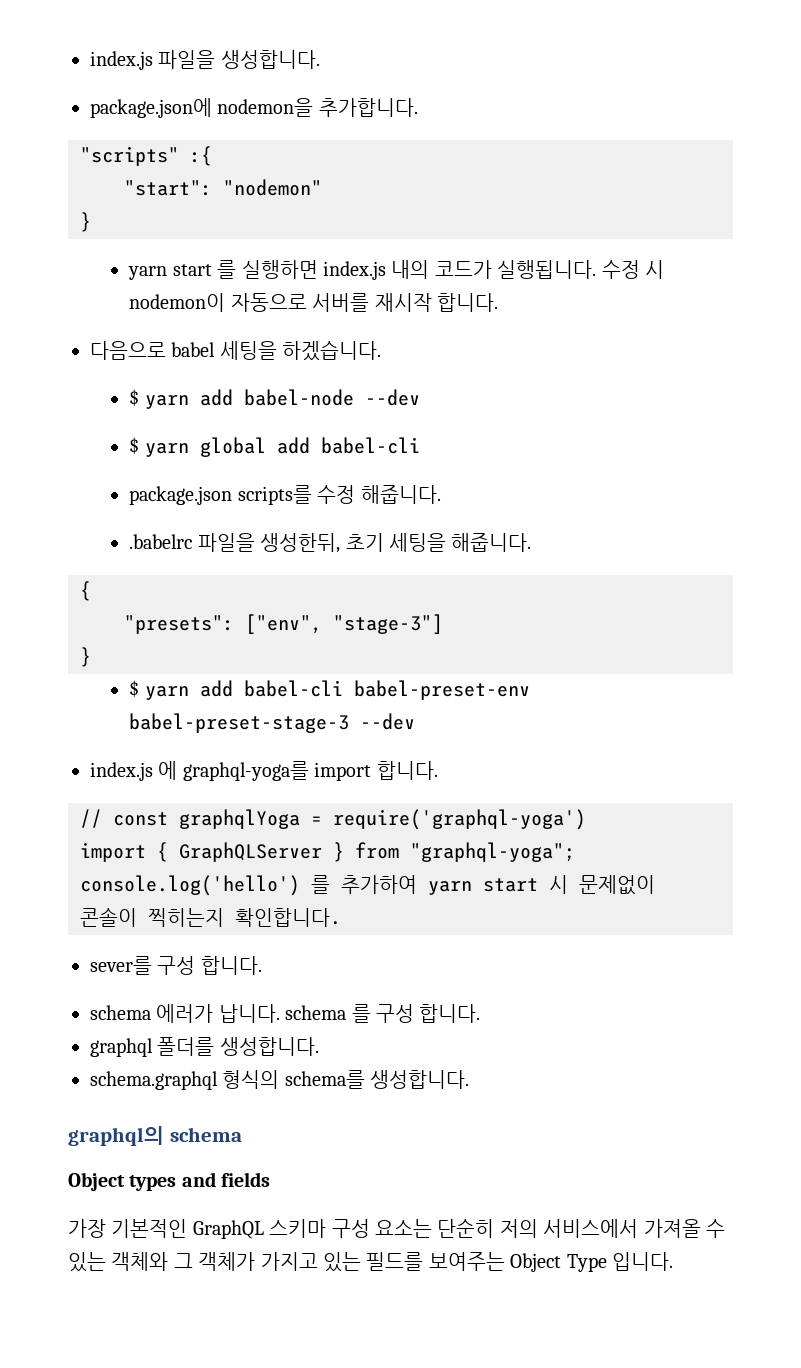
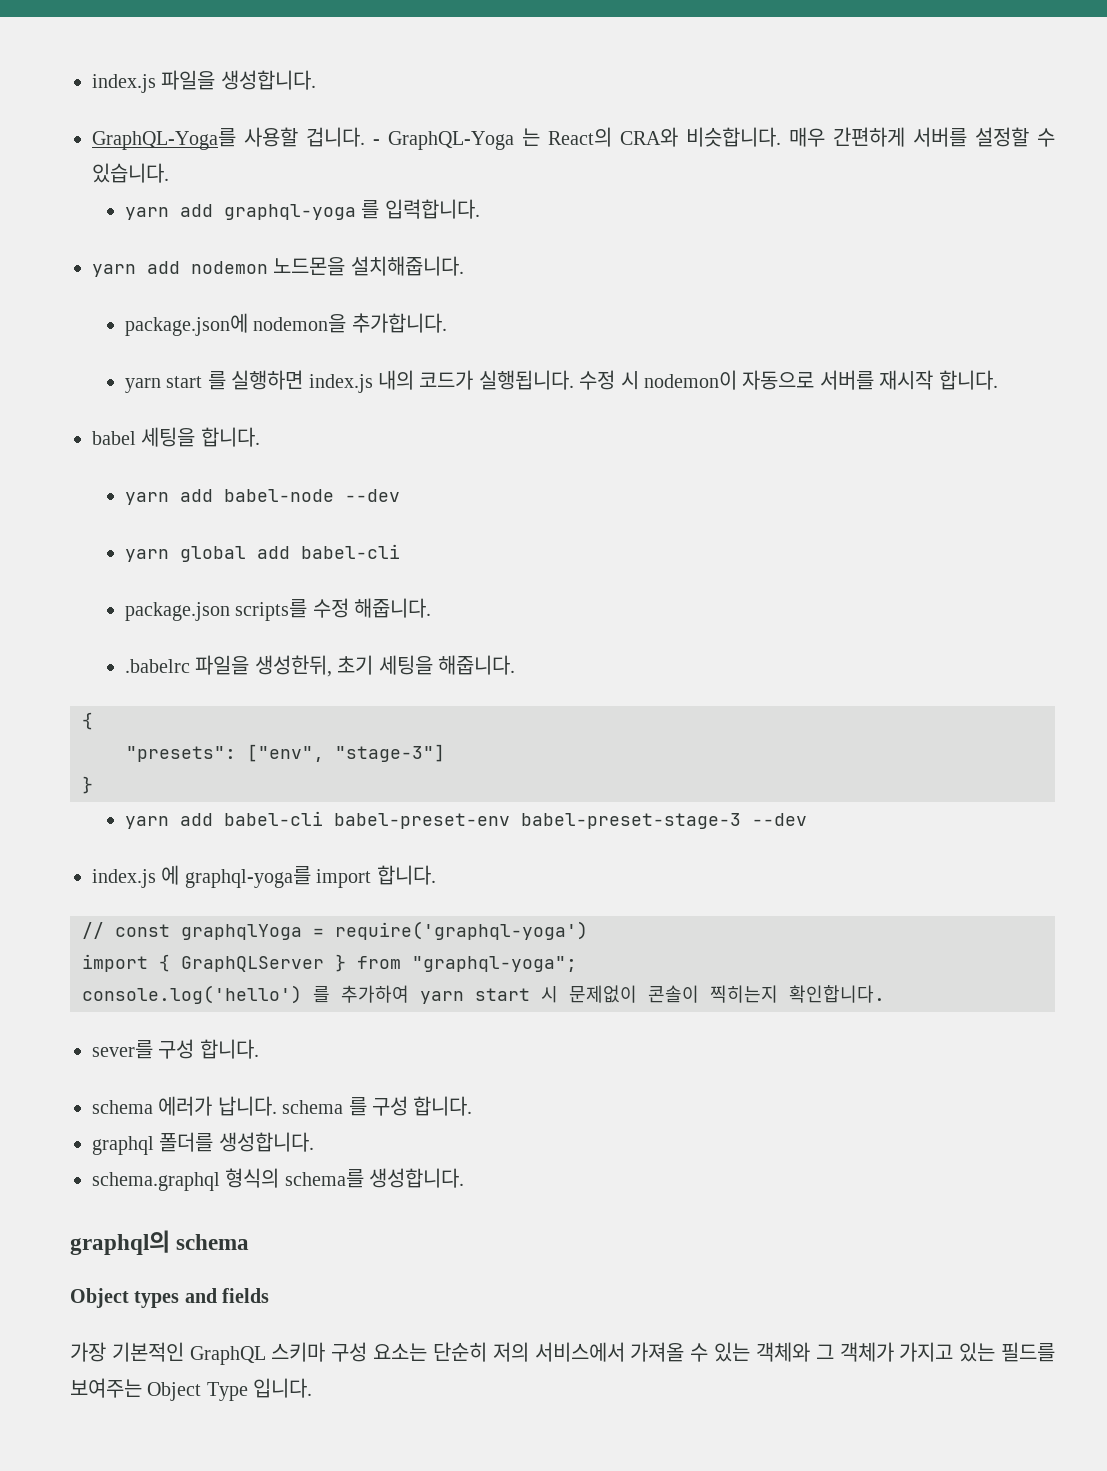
+ GraphQL-Yoga를 사용할 겁니다. - GraphQL-Yoga 는 React의 CRA와 비슷합니다. 매우 간편하게 서버를 설정할 수 있습니다.
+ yarn add graphql-yoga 를 입력합니다.
+ yarn add nodemon 노드몬을 설치해줍니다.
  package.json에 nodemon을 추가합니다.
- "scripts" :{
- "start": "nodemon"
- }
- 다음으로 babel 세팅을 하겠습니다.
- $ yarn add babel-node --dev
+ babel 세팅을 합니다.
+ yarn add babel-node --dev
- $ yarn global add babel-cli
+ yarn global add babel-cli
- $ yarn add babel-cli babel-preset-env babel-preset-stage-3 --dev
+ yarn add babel-cli babel-preset-env babel-preset-stage-3 --dev

